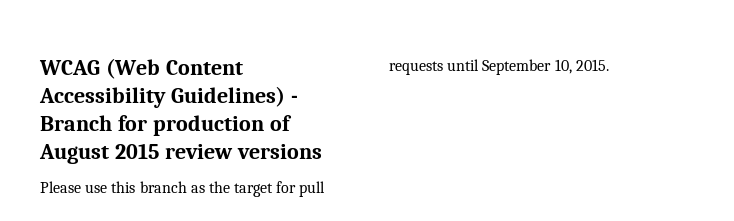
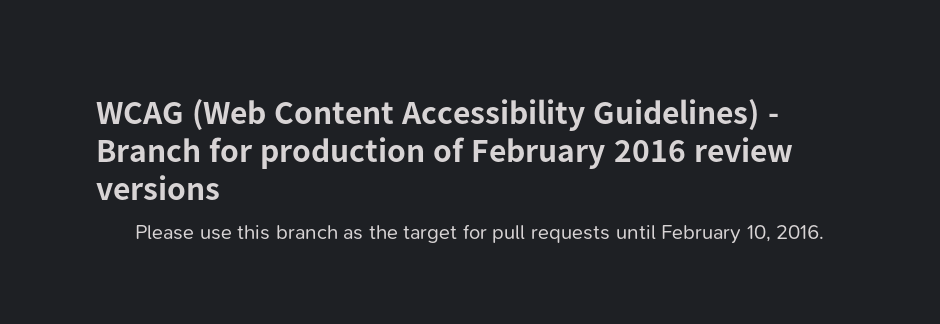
- WCAG (Web Content Accessibility Guidelines) - Branch for production of August 2015 review versions
+ WCAG (Web Content Accessibility Guidelines) - Branch for production of February 2016 review versions
- Please use this branch as the target for pull requests until September 10, 2015.
+ Please use this branch as the target for pull requests until February 10, 2016.

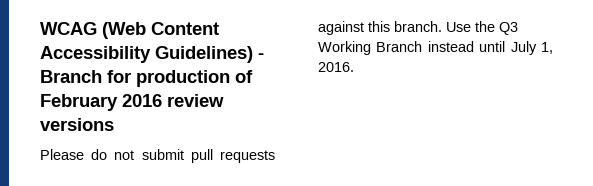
- Please use this branch as the target for pull requests until February 10, 2016.
+ Please do not submit pull requests against this branch. Use the Q3 Working Branch instead until July 1, 2016.

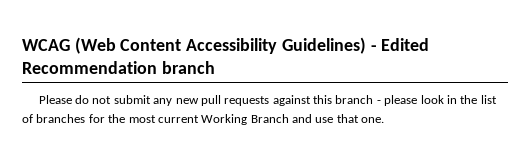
- WCAG (Web Content Accessibility Guidelines) - Branch for production of February 2016 review versions
+ WCAG (Web Content Accessibility Guidelines) - Edited Recommendation branch
- Please do not submit pull requests against this branch. Use the Q3 Working Branch instead until July 1, 2016.
+ Please do not submit any new pull requests against this branch - please look in the list of branches for the most current Working Branch and use that one.

